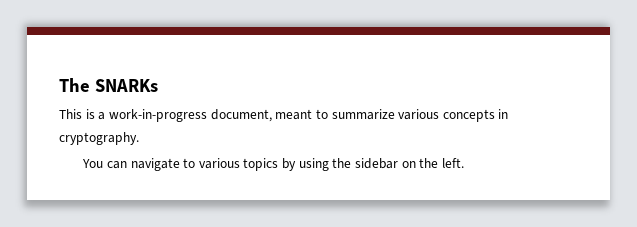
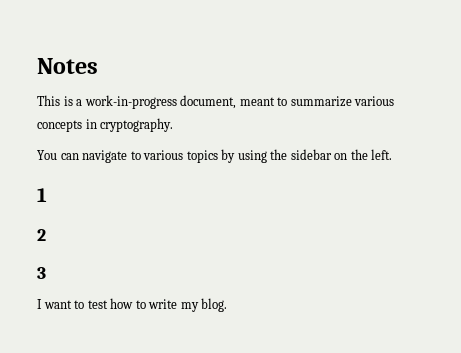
- The SNARKs
+ Notes
  You can navigate to various topics by using the sidebar on the left.
+ 1
+ 2
+ 3
+ I want to test how to write my blog.

